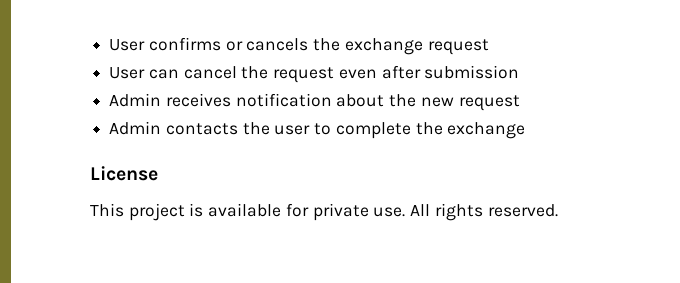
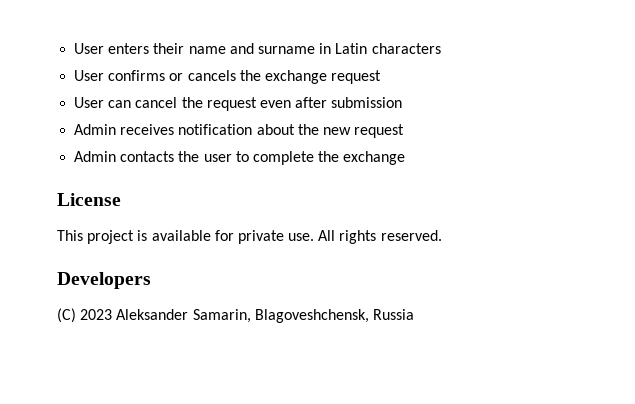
+ User enters their name and surname in Latin characters
+ Developers
+ (C) 2023 Aleksander Samarin, Blagoveshchensk, Russia

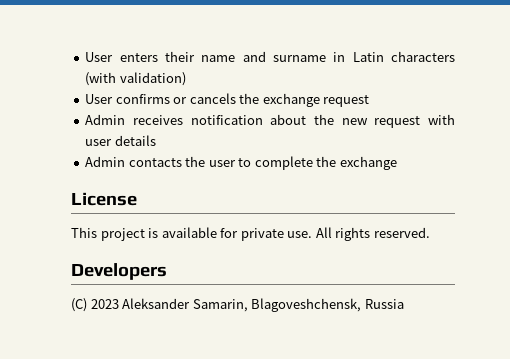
- User enters their name and surname in Latin characters
+ User enters their name and surname in Latin characters (with validation)
- User can cancel the request even after submission
- Admin receives notification about the new request
+ Admin receives notification about the new request with user details

